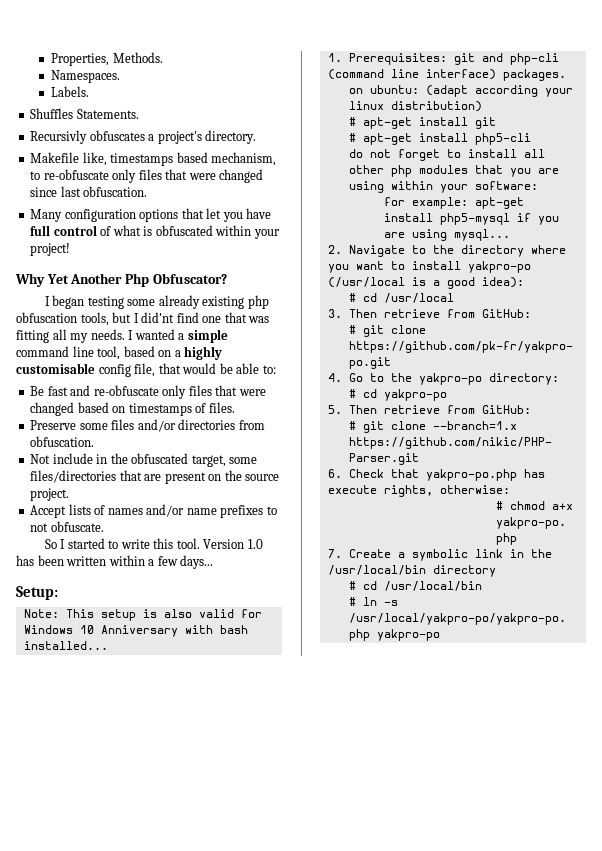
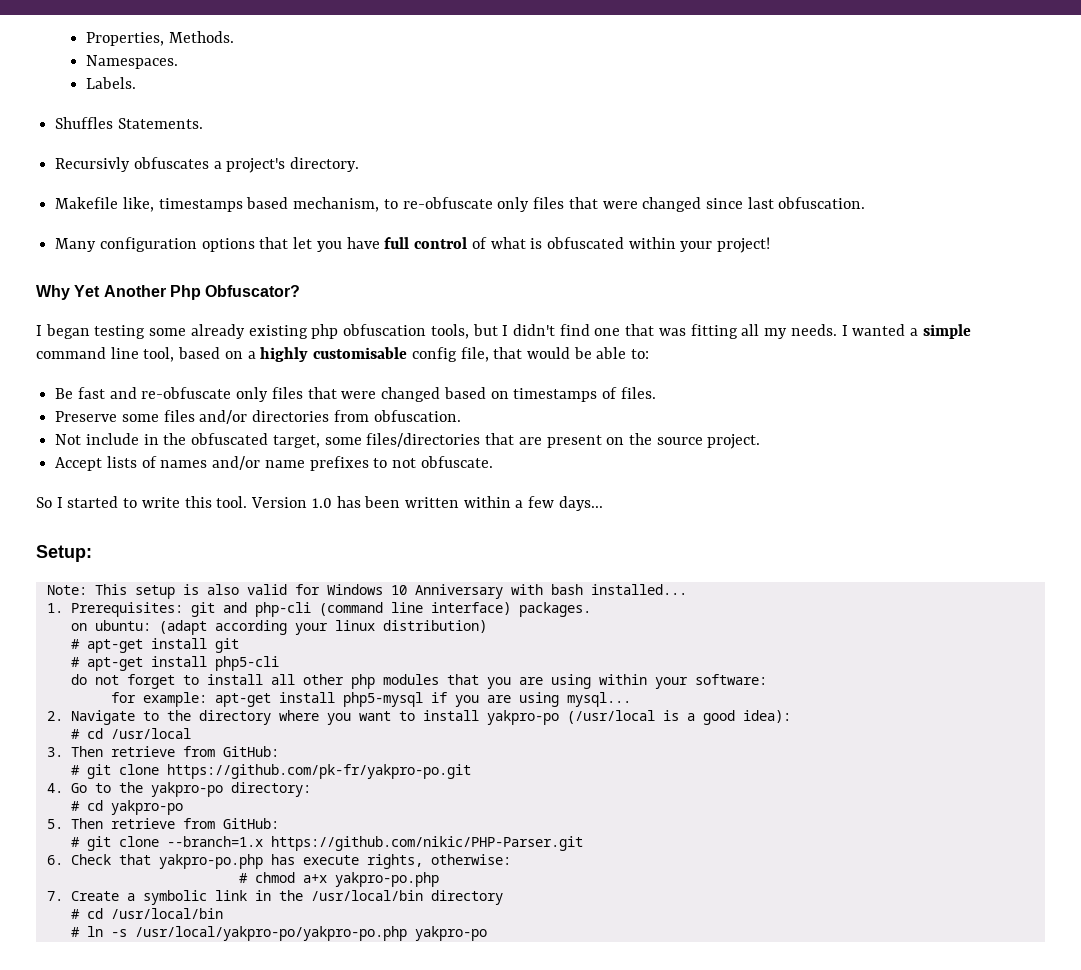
- I began testing some already existing php obfuscation tools, but I did'nt find one that was fitting all my needs.
+ I began testing some already existing php obfuscation tools, but I didn't find one that was fitting all my needs.

